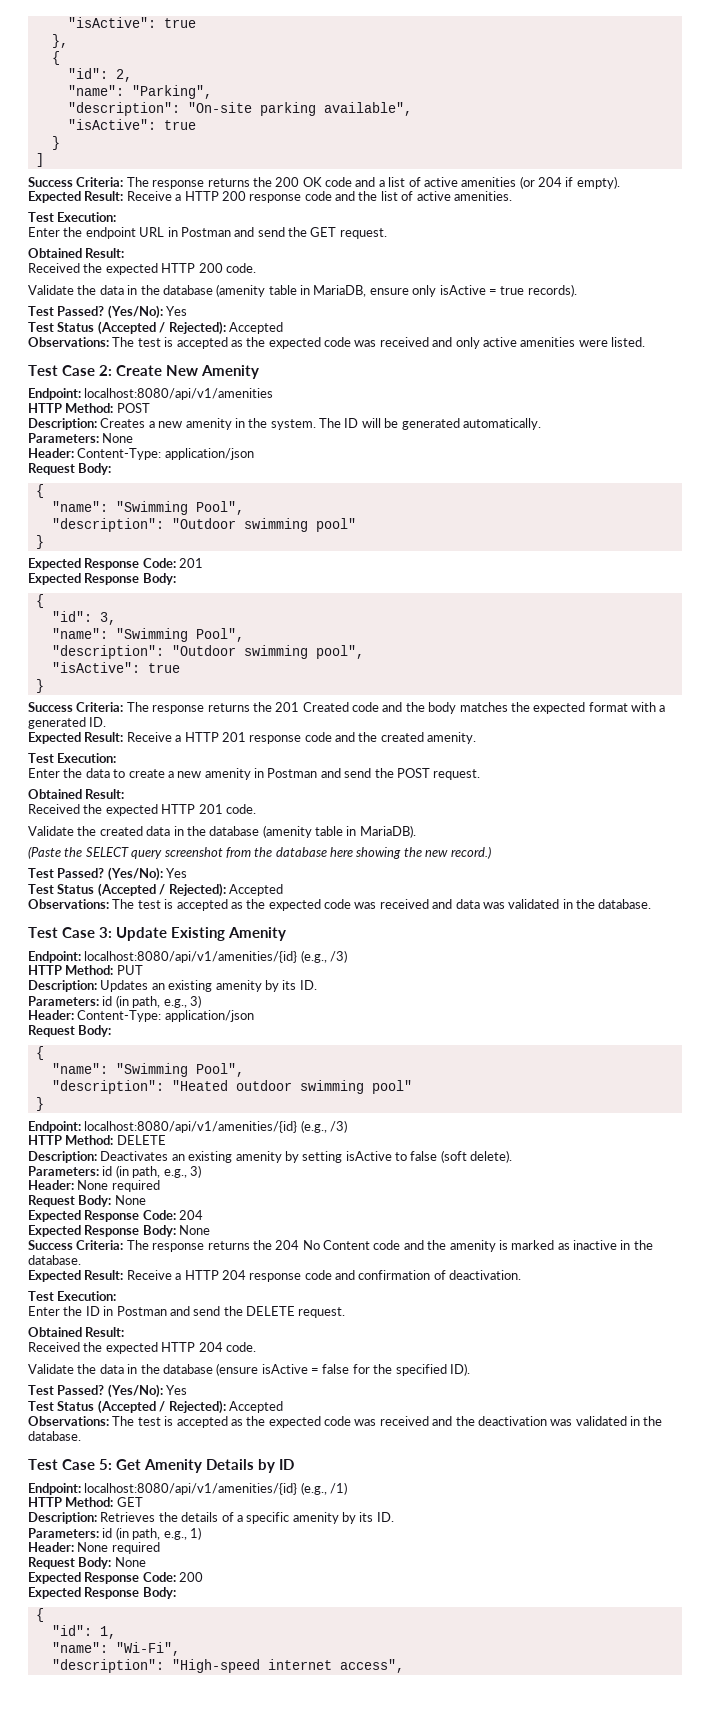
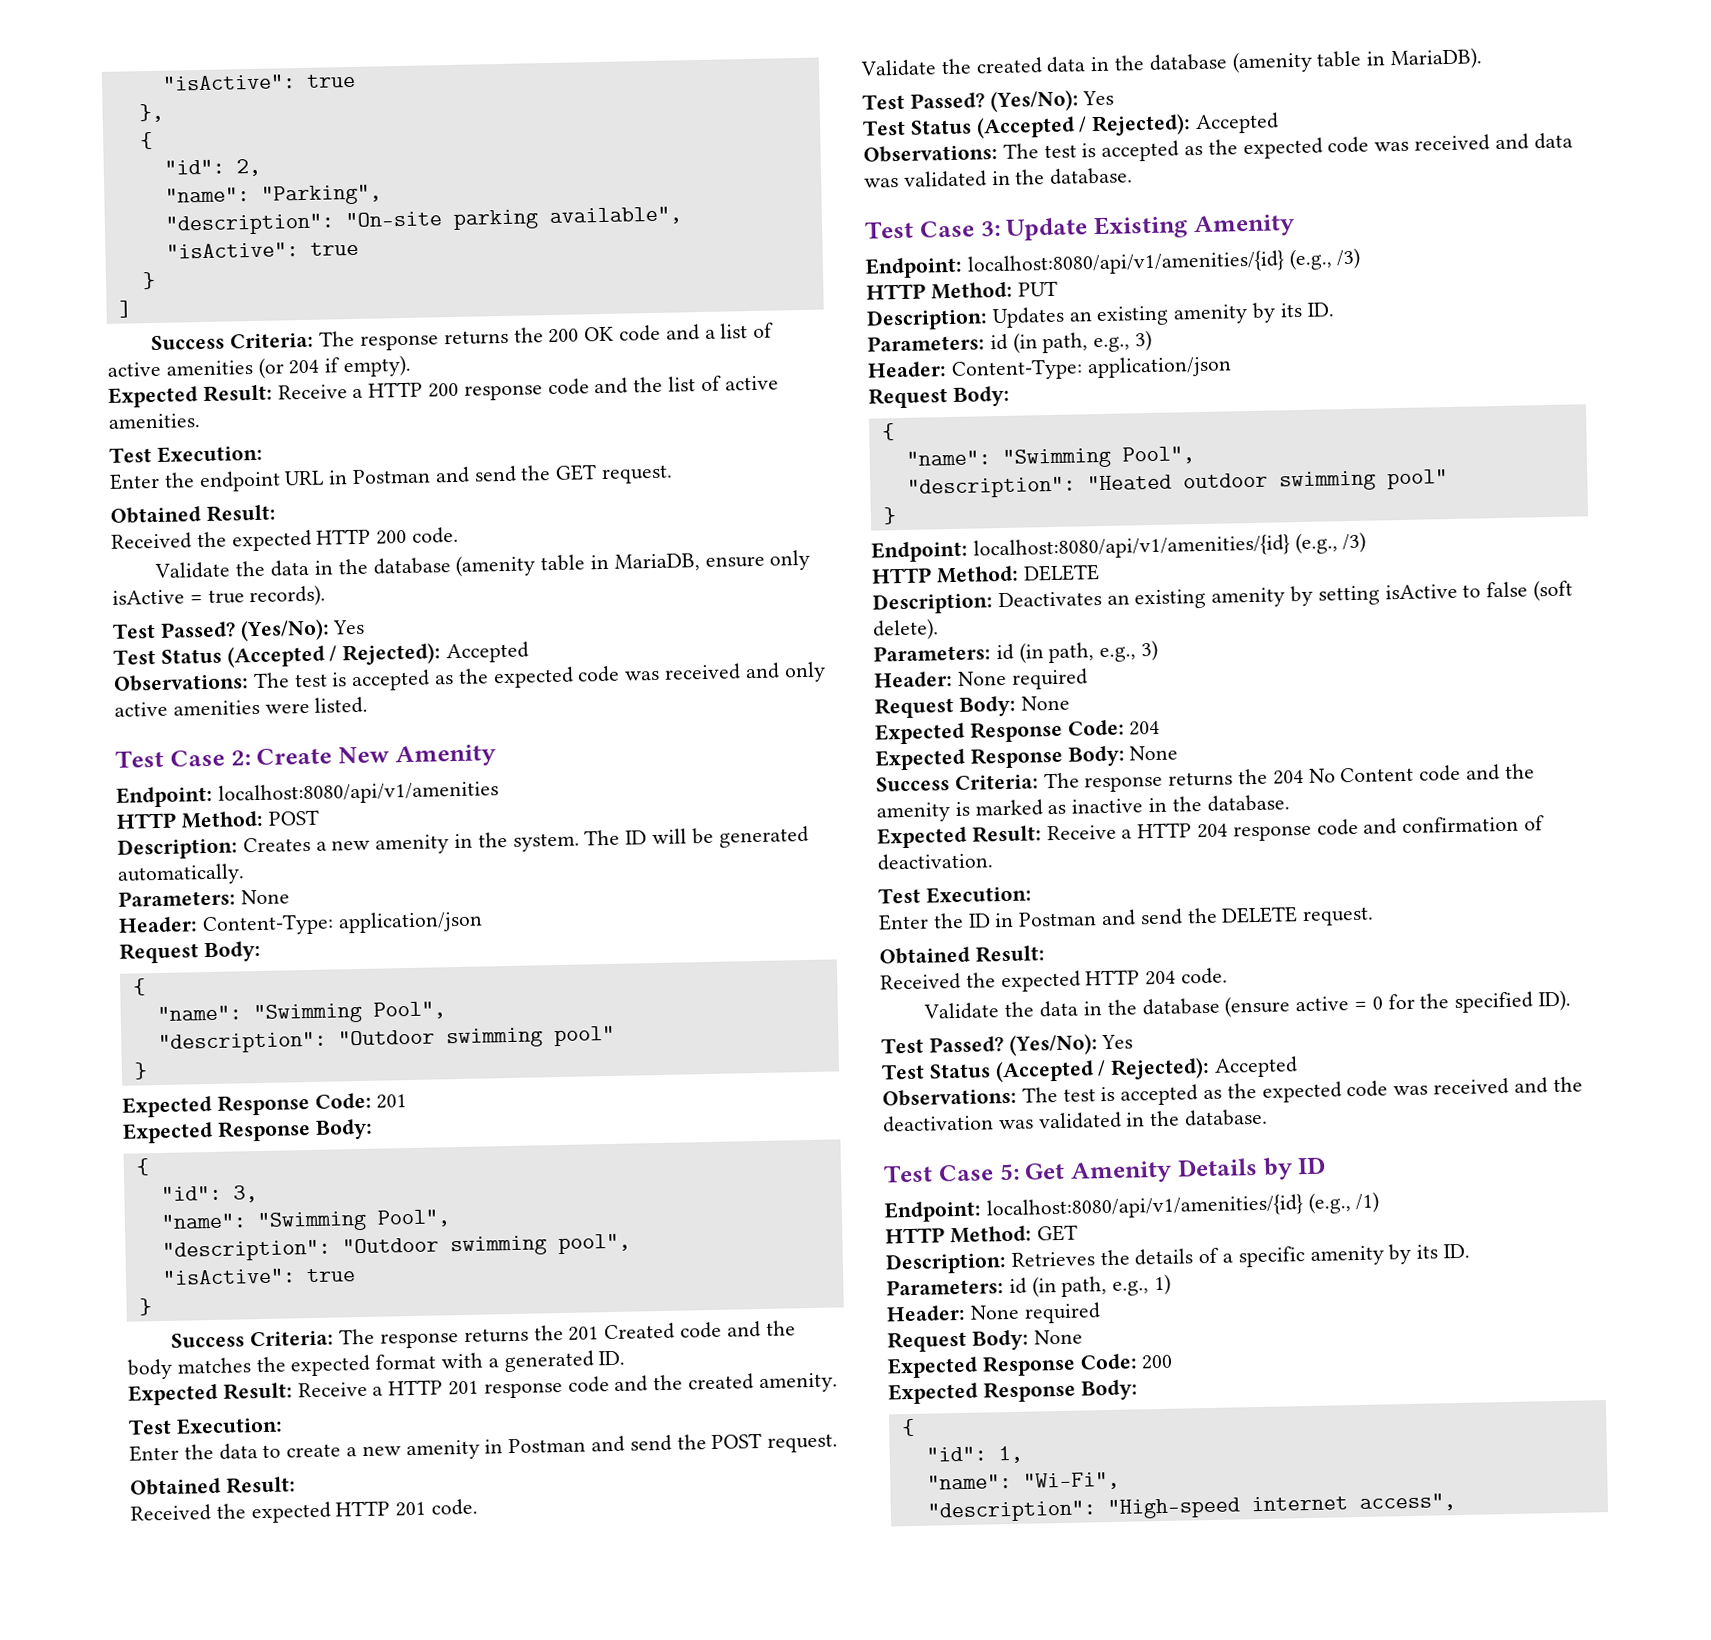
- (Paste the SELECT query screenshot from the database here showing the new record.)
- Validate the data in the database (ensure isActive = false for the specified ID).
+ Validate the data in the database (ensure active = 0 for the specified ID).

